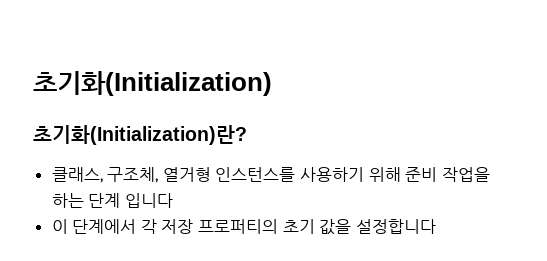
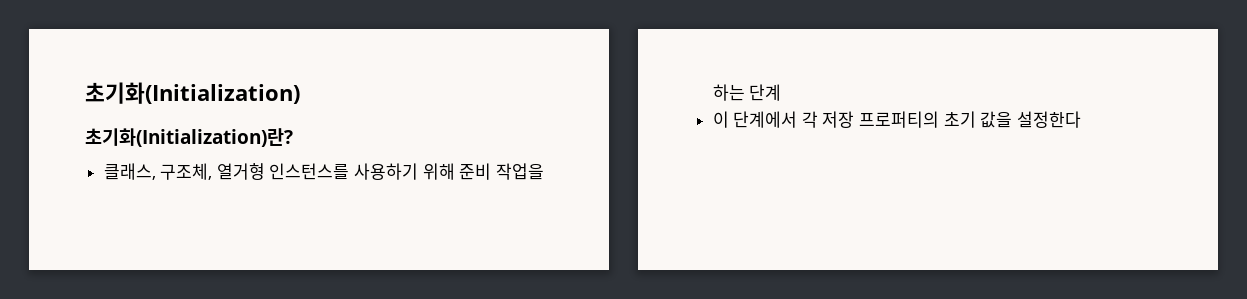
- 클래스, 구조체, 열거형 인스턴스를 사용하기 위해 준비 작업을 하는 단계 입니다
+ 클래스, 구조체, 열거형 인스턴스를 사용하기 위해 준비 작업을 하는 단계
- 이 단계에서 각 저장 프로퍼티의 초기 값을 설정합니다
+ 이 단계에서 각 저장 프로퍼티의 초기 값을 설정한다

